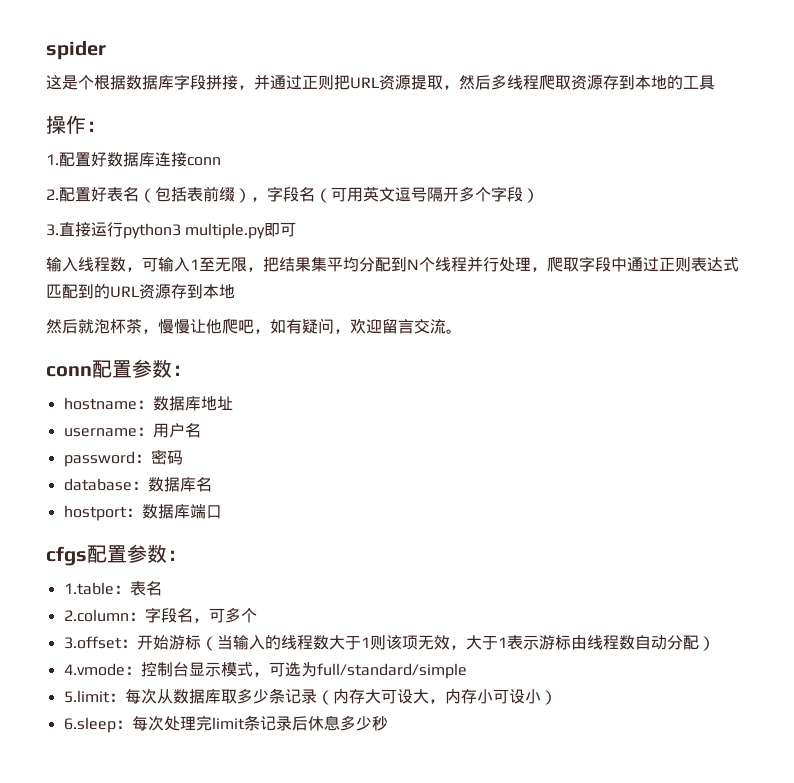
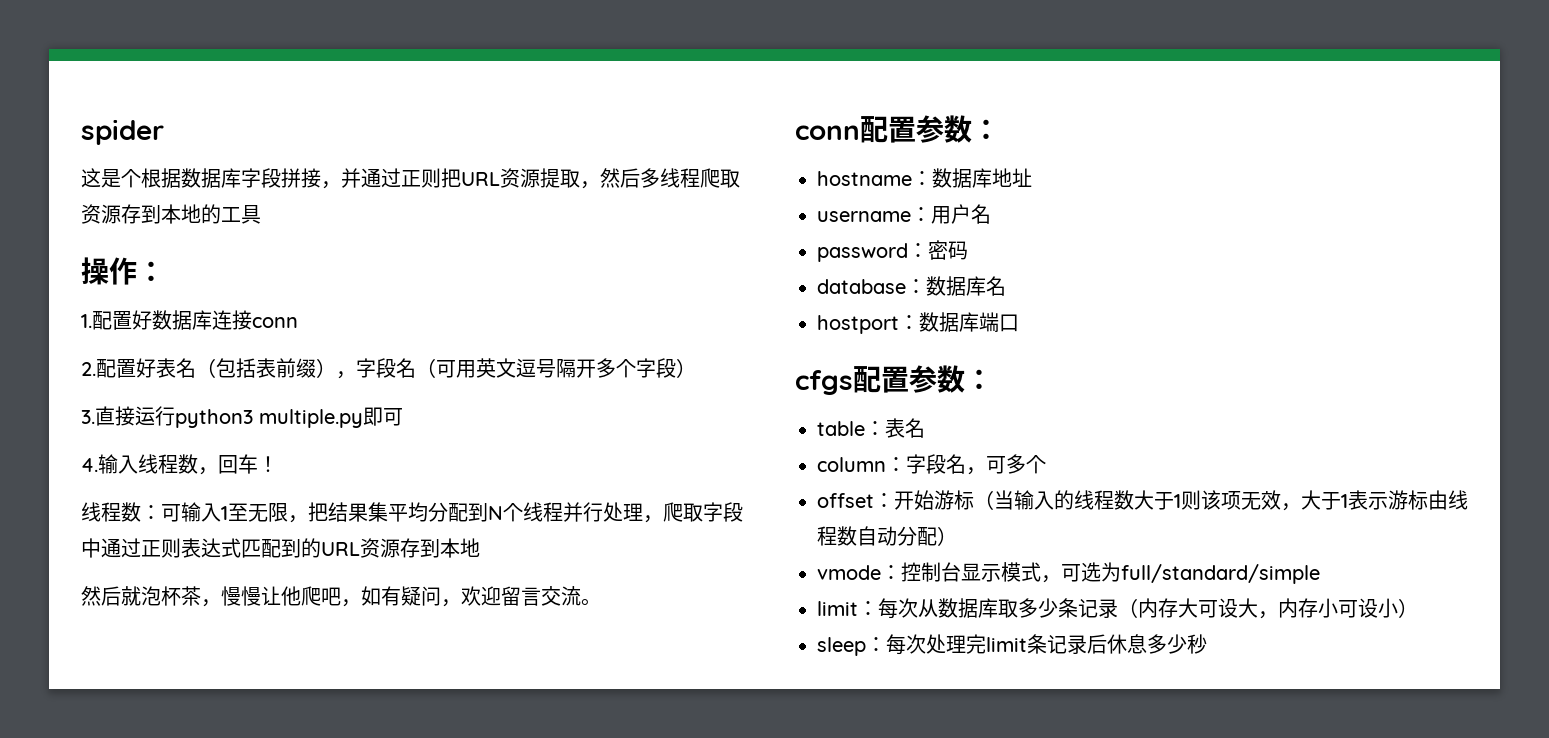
- 输入线程数，可输入1至无限，把结果集平均分配到N个线程并行处理，爬取字段中通过正则表达式匹配到的URL资源存到本地
+ 4.输入线程数，回车！
+ 线程数：可输入1至无限，把结果集平均分配到N个线程并行处理，爬取字段中通过正则表达式匹配到的URL资源存到本地
- 1.table：表名
+ table：表名
- 2.column：字段名，可多个
+ column：字段名，可多个
- 3.offset：开始游标（当输入的线程数大于1则该项无效，大于1表示游标由线程数自动分配）
+ offset：开始游标（当输入的线程数大于1则该项无效，大于1表示游标由线程数自动分配）
- 4.vmode：控制台显示模式，可选为full/standard/simple
+ vmode：控制台显示模式，可选为full/standard/simple
- 5.limit：每次从数据库取多少条记录（内存大可设大，内存小可设小）
+ limit：每次从数据库取多少条记录（内存大可设大，内存小可设小）
- 6.sleep：每次处理完limit条记录后休息多少秒
+ sleep：每次处理完limit条记录后休息多少秒

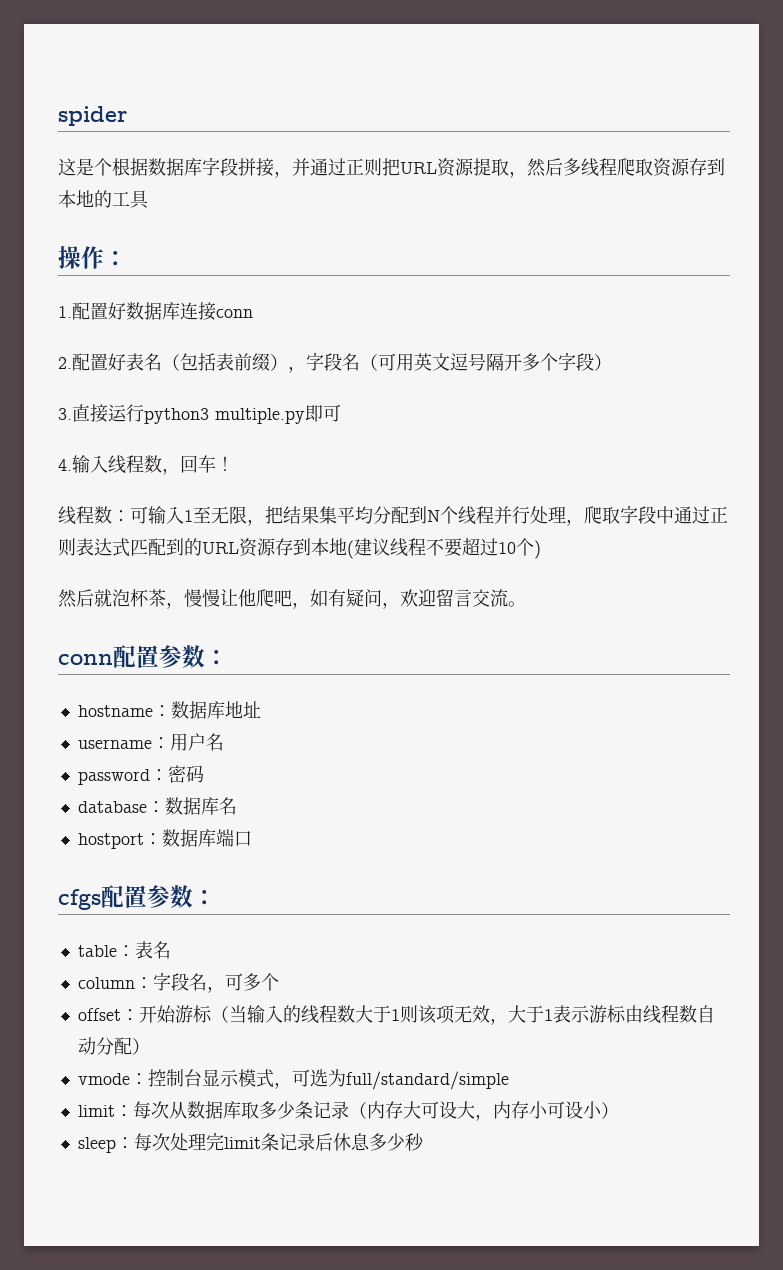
- 线程数：可输入1至无限，把结果集平均分配到N个线程并行处理，爬取字段中通过正则表达式匹配到的URL资源存到本地
+ 线程数：可输入1至无限，把结果集平均分配到N个线程并行处理，爬取字段中通过正则表达式匹配到的URL资源存到本地(建议线程不要超过10个)

